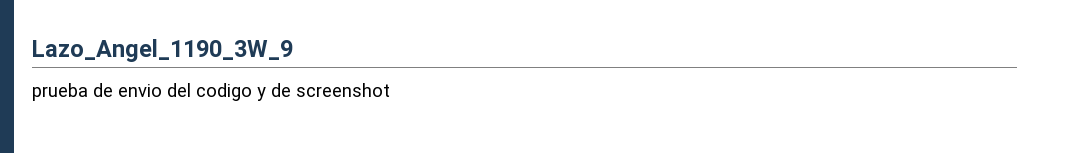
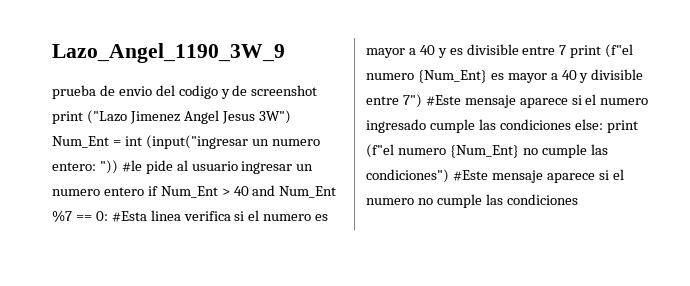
- prueba de envio del codigo y de screenshot
+ prueba de envio del codigo y de screenshot print ("Lazo Jimenez Angel Jesus 3W") Num_Ent = int (input("ingresar un numero entero: ")) #le pide al usuario ingresar un numero entero if Num_Ent > 40 and Num_Ent %7 == 0: #Esta linea verifica si el numero es mayor a 40 y es divisible entre 7 print (f"el numero {Num_Ent} es mayor a 40 y divisible entre 7") #Este mensaje aparece si el numero ingresado cumple las condiciones else: print (f"el numero {Num_Ent} no cumple las condiciones") #Este mensaje aparece si el numero no cumple las condiciones

